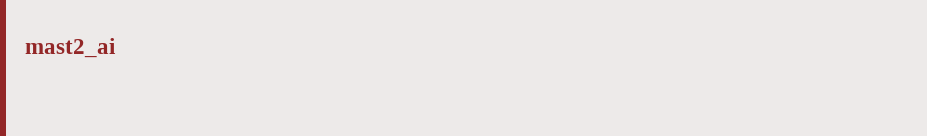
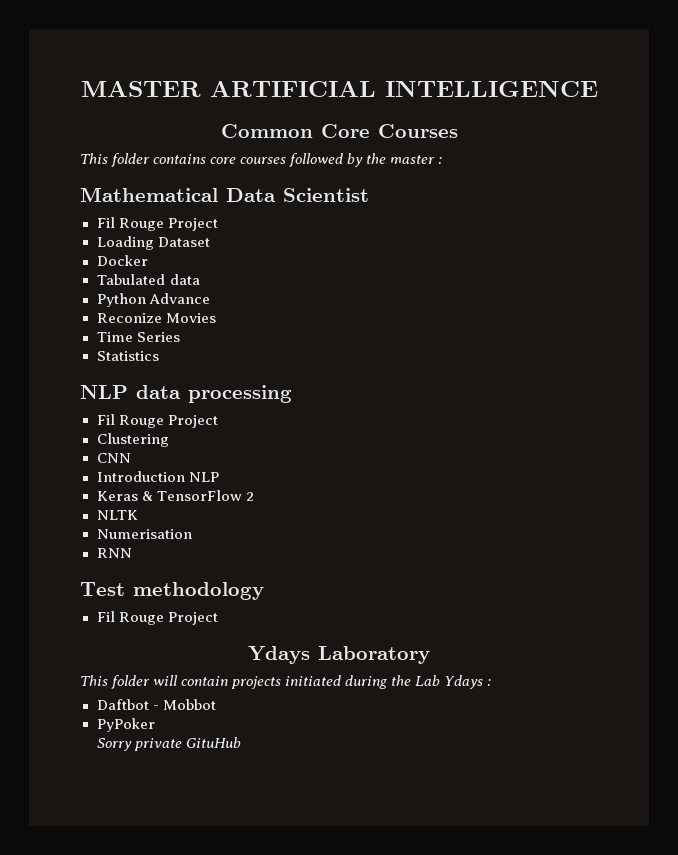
- mast2_ai
+ MASTER ARTIFICIAL INTELLIGENCE
+ Common Core Courses
+ This folder contains core courses followed by the master :
+ Mathematical Data Scientist
+ Fil Rouge Project
+ Loading Dataset
+ Docker
+ Tabulated data
+ Python Advance
+ Reconize Movies
+ Time Series
+ Statistics
+ NLP data processing
+ Fil Rouge Project
+ Clustering
+ CNN
+ Introduction NLP
+ Keras & TensorFlow 2
+ NLTK
+ Numerisation
+ RNN
+ Test methodology
+ Fil Rouge Project
+ Ydays Laboratory
+ This folder will contain projects initiated during the Lab Ydays :
+ Daftbot - Mobbot
+ PyPoker
+ Sorry private GituHub

